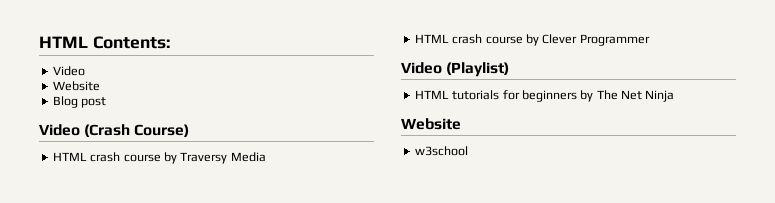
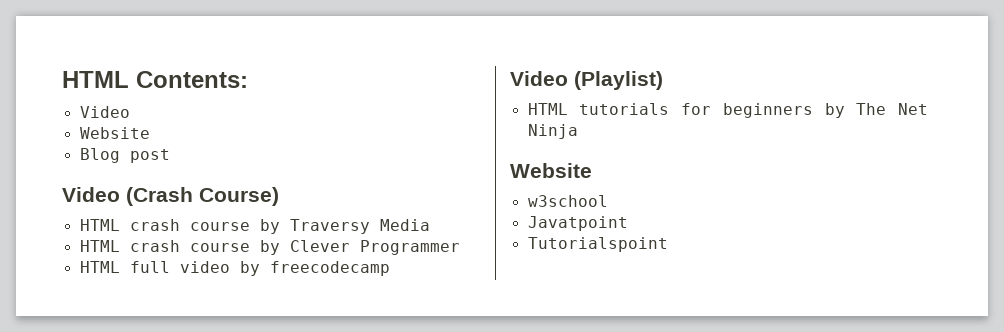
+ HTML full video by freecodecamp
+ Javatpoint
+ Tutorialspoint

